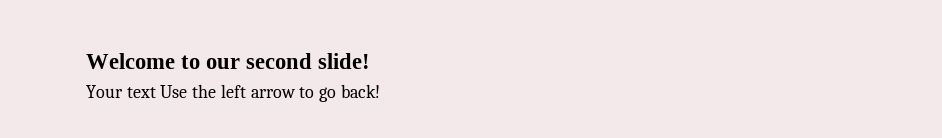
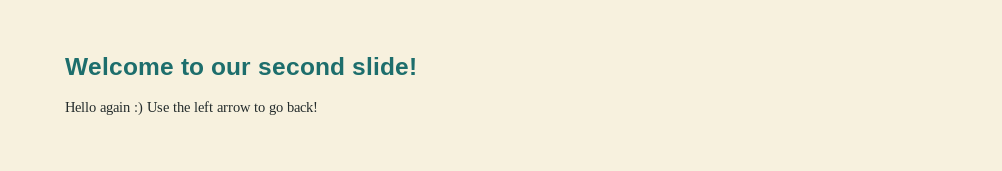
- Your text Use the left arrow to go back!
+ Hello again :) Use the left arrow to go back!

